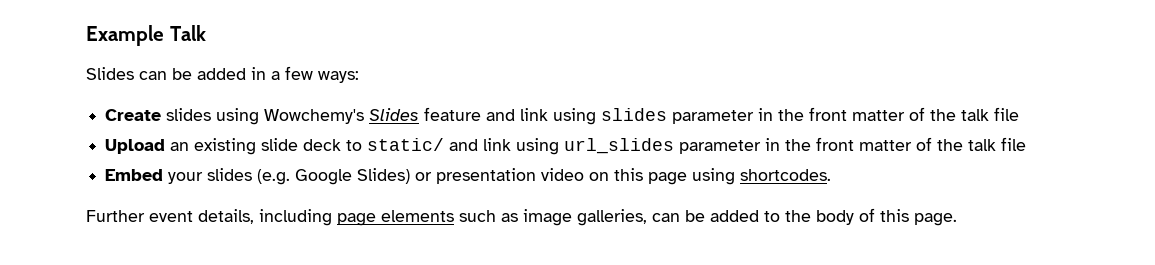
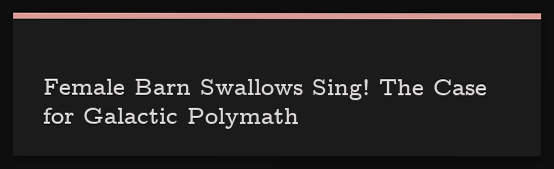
- Example Talk
- Slides can be added in a few ways:
- Create slides using Wowchemy's Slides feature and link using slides parameter in the front matter of the talk file
- Upload an existing slide deck to static/ and link using url_slides parameter in the front matter of the talk file
- Embed your slides (e.g. Google Slides) or presentation video on this page using shortcodes.
- Further event details, including page elements such as image galleries, can be added to the body of this page.
+ Female Barn Swallows Sing! The Case for Galactic Polymath

